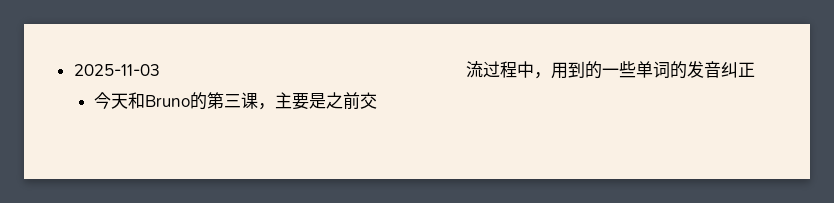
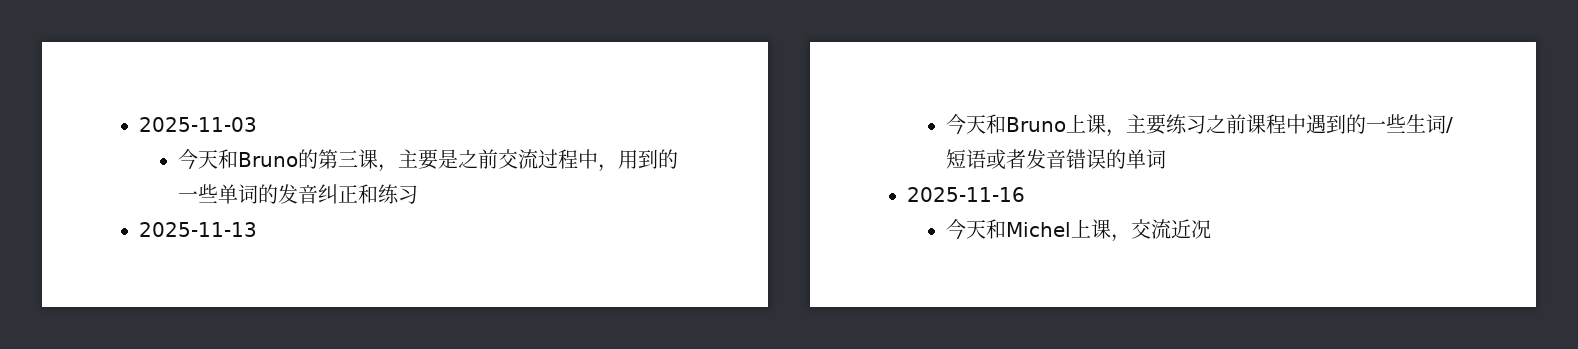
- 今天和Bruno的第三课，主要是之前交流过程中，用到的一些单词的发音纠正
+ 今天和Bruno的第三课，主要是之前交流过程中，用到的一些单词的发音纠正和练习
+ 2025-11-13
+ 今天和Bruno上课，主要练习之前课程中遇到的一些生词/短语或者发音错误的单词
+ 2025-11-16
+ 今天和Michel上课，交流近况

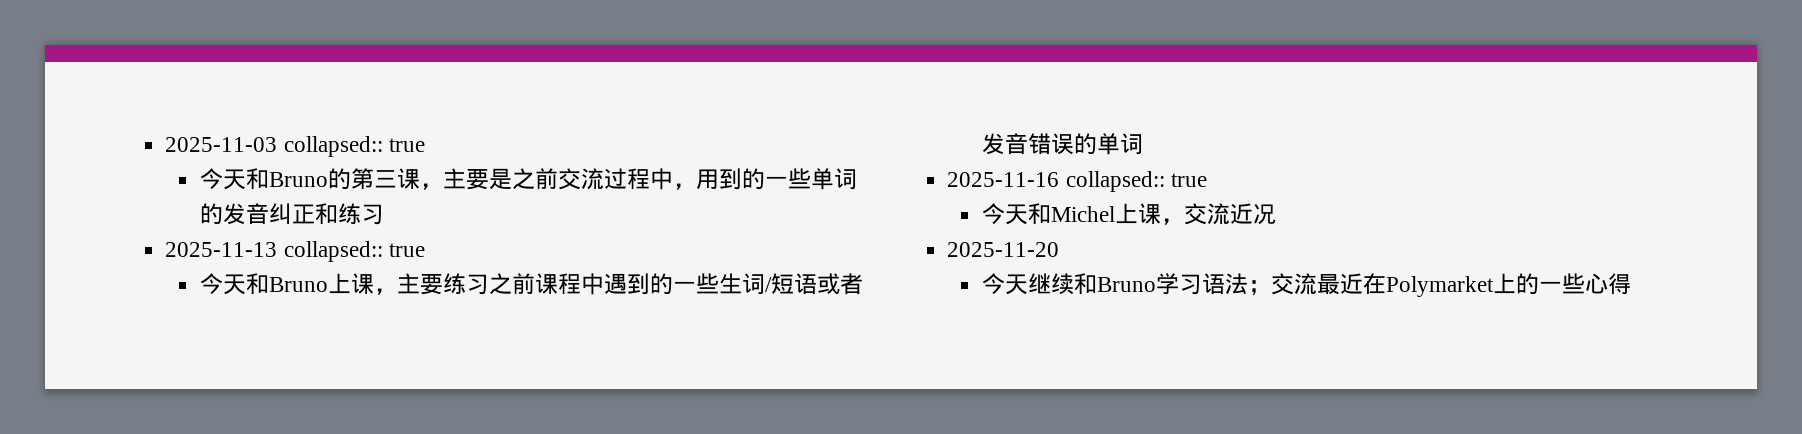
- 2025-11-03
+ 2025-11-03 collapsed:: true
- 2025-11-13
+ 2025-11-13 collapsed:: true
- 2025-11-16
+ 2025-11-16 collapsed:: true
+ 2025-11-20
+ 今天继续和Bruno学习语法；交流最近在Polymarket上的一些心得

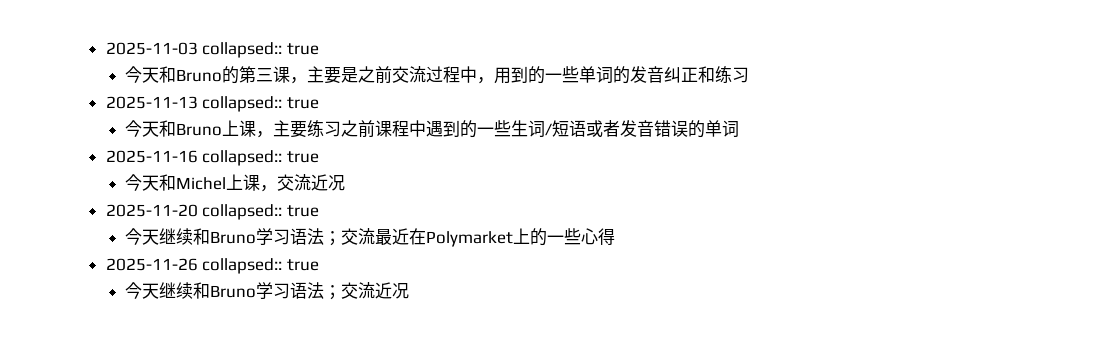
- 2025-11-20
+ 2025-11-20 collapsed:: true
+ 2025-11-26 collapsed:: true
+ 今天继续和Bruno学习语法；交流近况

